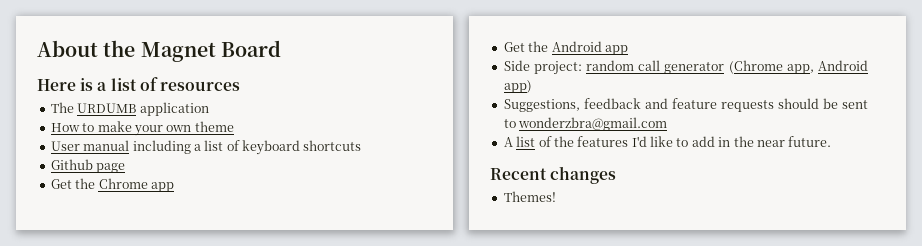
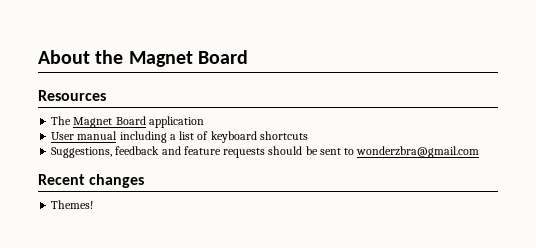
- Here is a list of resources
+ Resources
- The URDUMB application
+ The Magnet Board application
- How to make your own theme
- Github page
- Get the Chrome app
- Get the Android app
- Side project: random call generator (Chrome app, Android app)
- A list of the features I'd like to add in the near future.

